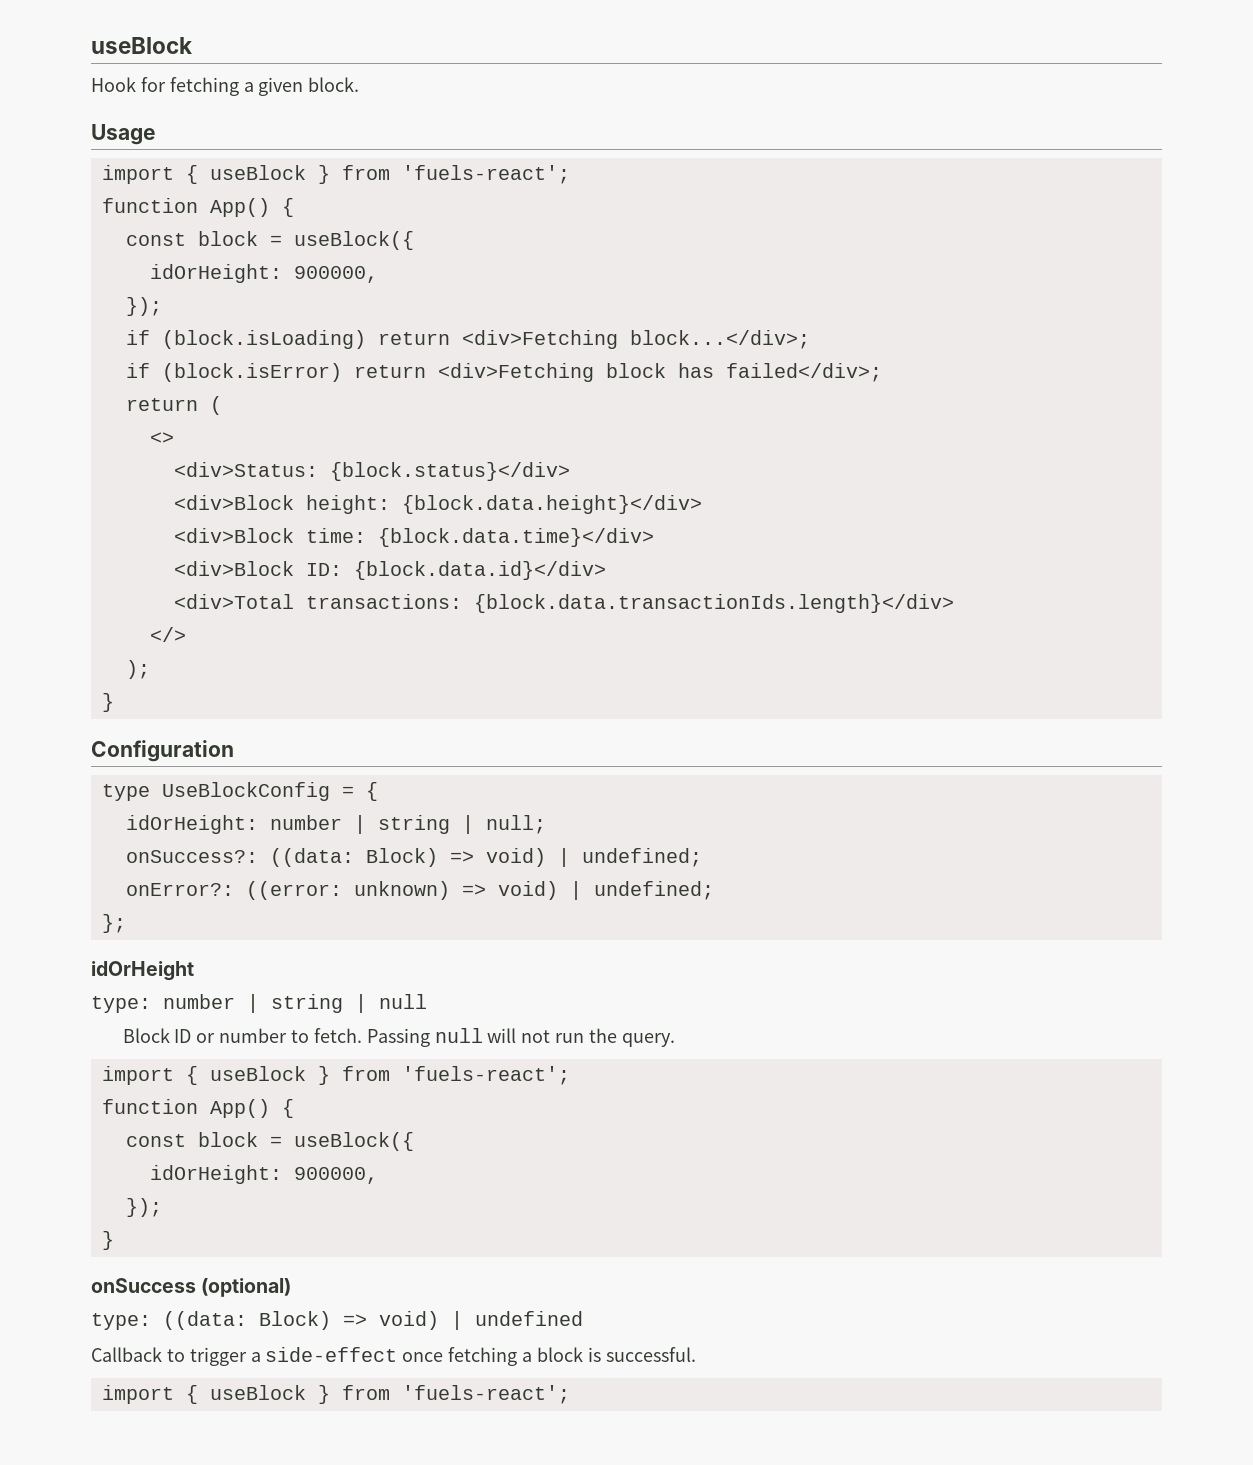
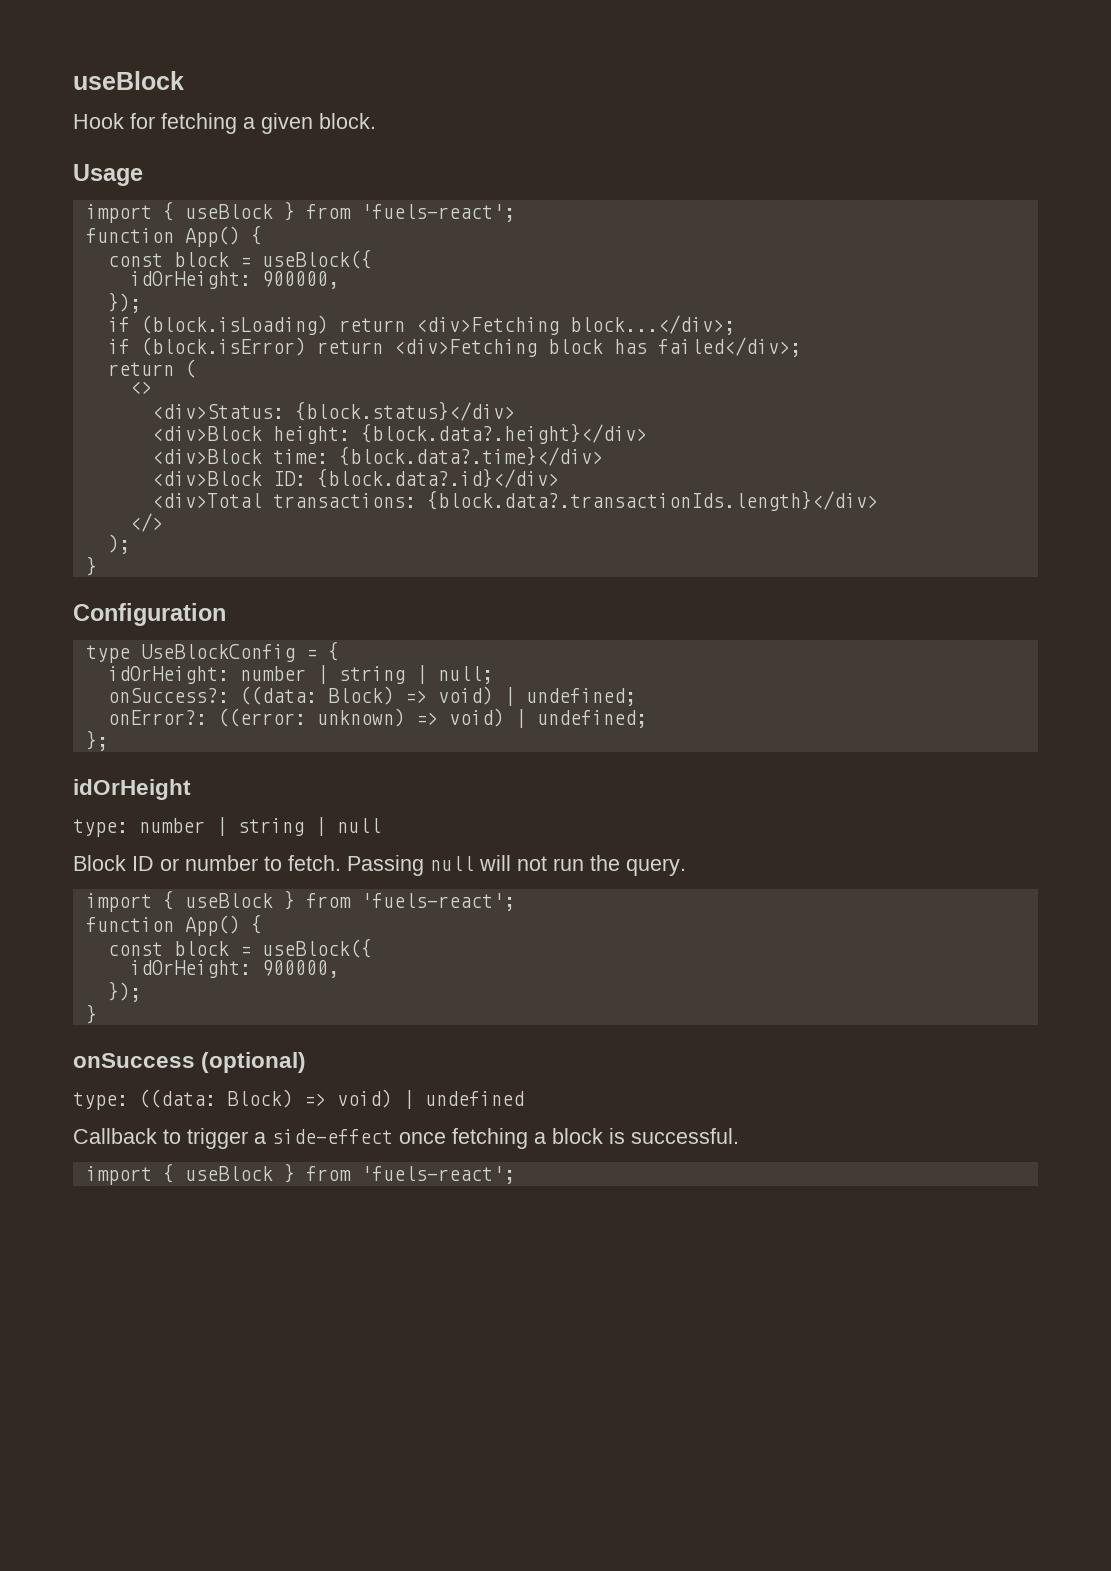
- <div>Block height: {block.data.height}</div>
+ <div>Block height: {block.data?.height}</div>
- <div>Block time: {block.data.time}</div>
+ <div>Block time: {block.data?.time}</div>
- <div>Block ID: {block.data.id}</div>
+ <div>Block ID: {block.data?.id}</div>
- <div>Total transactions: {block.data.transactionIds.length}</div>
+ <div>Total transactions: {block.data?.transactionIds.length}</div>

